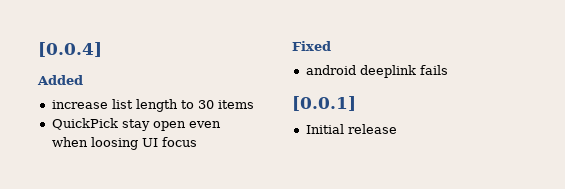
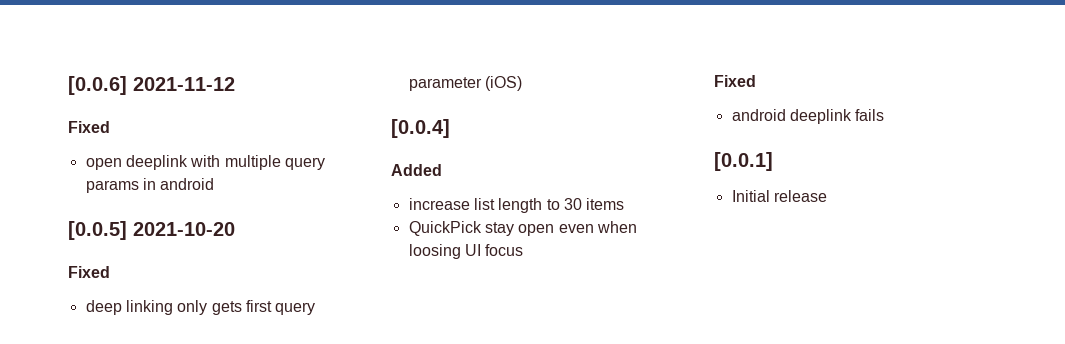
+ [0.0.6] 2021-11-12
+ Fixed
+ open deeplink with multiple query params in android
+ [0.0.5] 2021-10-20
+ Fixed
+ deep linking only gets first query parameter (iOS)

